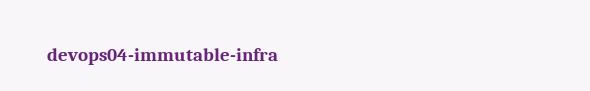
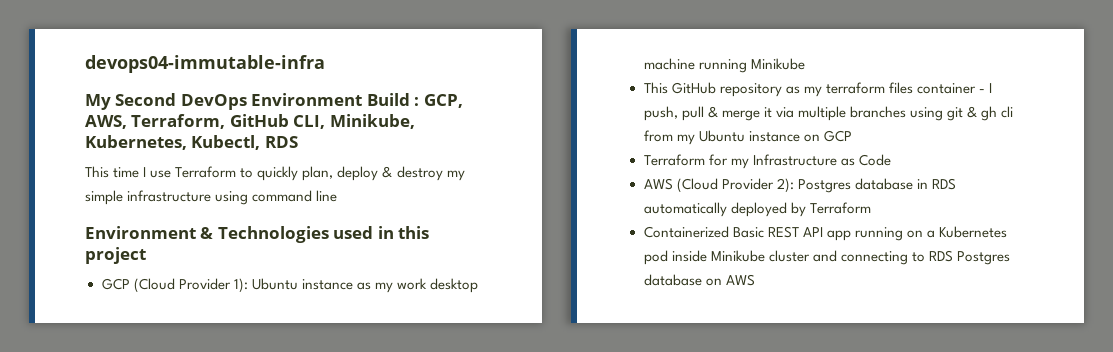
+ My Second DevOps Environment Build : GCP, AWS, Terraform, GitHub CLI, Minikube, Kubernetes, Kubectl, RDS
+ This time I use Terraform to quickly plan, deploy & destroy my simple infrastructure using command line
+ Environment & Technologies used in this project
+ GCP (Cloud Provider 1): Ubuntu instance as my work desktop machine running Minikube
+ This GitHub repository as my terraform files container - I push, pull & merge it via multiple branches using git & gh cli from my Ubuntu instance on GCP
+ Terraform for my Infrastructure as Code
+ AWS (Cloud Provider 2): Postgres database in RDS automatically deployed by Terraform
+ Containerized Basic REST API app running on a Kubernetes pod inside Minikube cluster and connecting to RDS Postgres database on AWS

